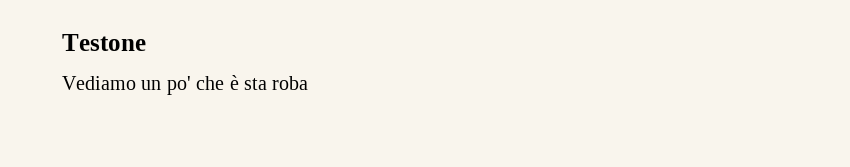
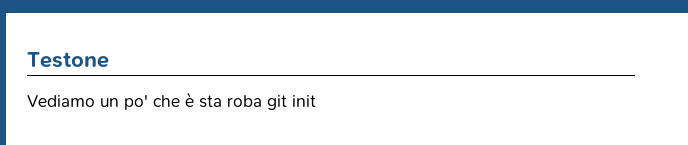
- Vediamo un po' che è sta roba
+ Vediamo un po' che è sta roba git init

